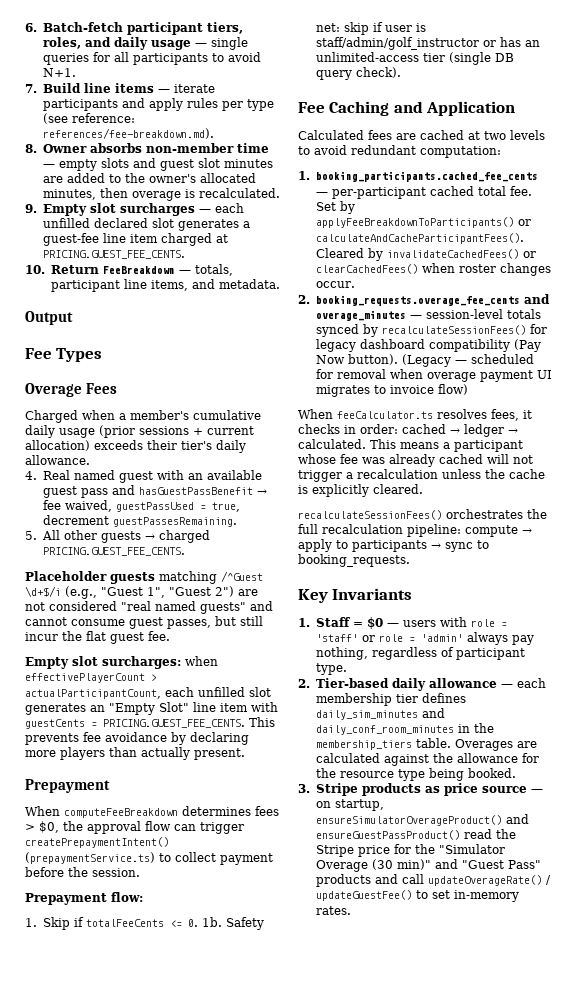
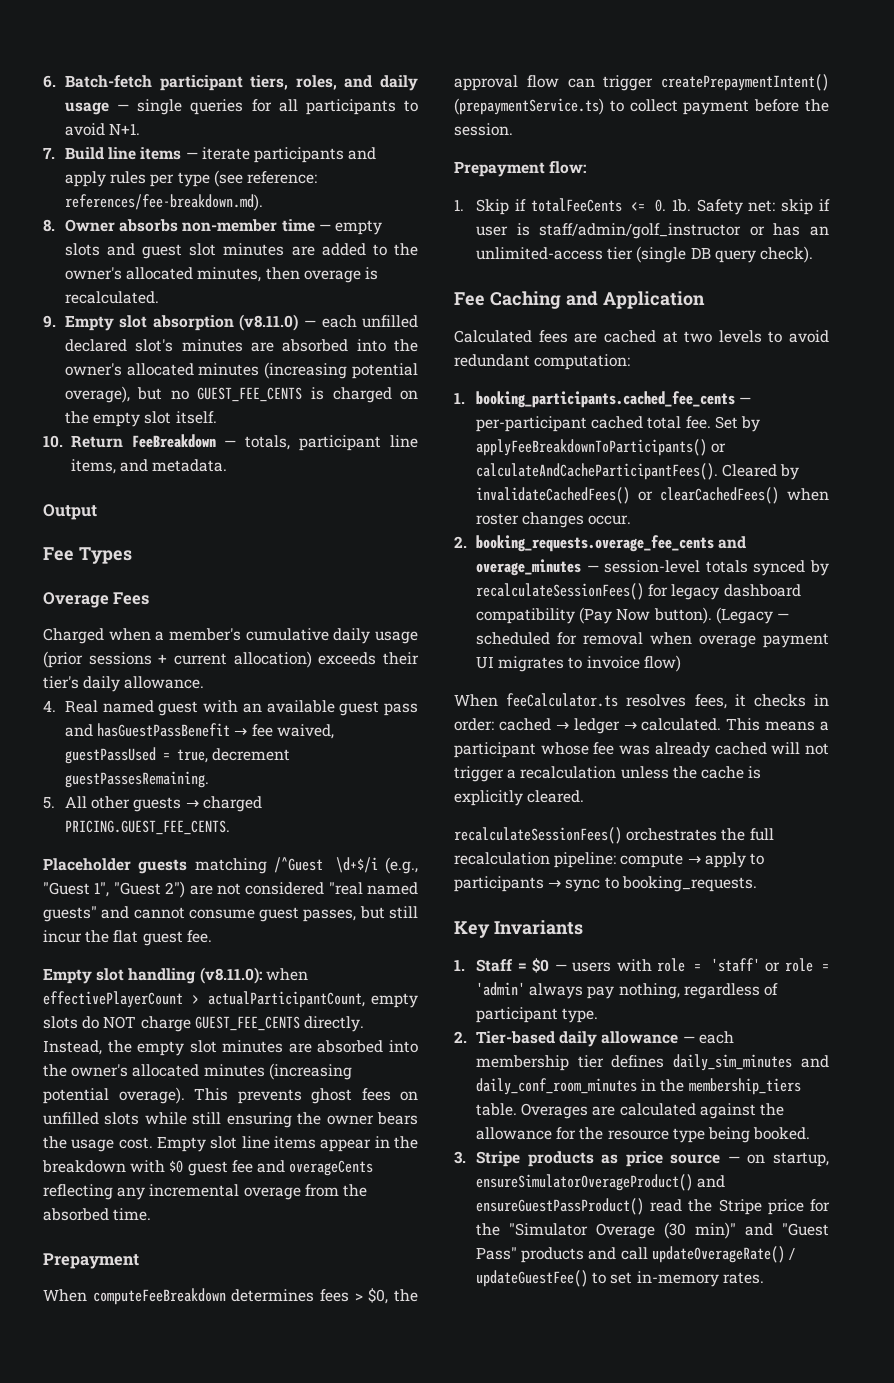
- 9. Empty slot surcharges — each unfilled declared slot generates a guest-fee line item charged at PRICING.GUEST_FEE_CENTS.
+ 9. Empty slot absorption (v8.11.0) — each unfilled declared slot's minutes are absorbed into the owner's allocated minutes (increasing potential overage), but no GUEST_FEE_CENTS is charged on the empty slot itself.
- Empty slot surcharges: when effectivePlayerCount > actualParticipantCount, each unfilled slot generates an "Empty Slot" line item with guestCents = PRICING.GUEST_FEE_CENTS. This prevents fee avoidance by declaring more players than actually present.
+ Empty slot handling (v8.11.0): when effectivePlayerCount > actualParticipantCount, empty slots do NOT charge GUEST_FEE_CENTS directly. Instead, the empty slot minutes are absorbed into the owner's allocated minutes (increasing potential overage). This prevents ghost fees on unfilled slots while still ensuring the owner bears the usage cost. Empty slot line items appear in the breakdown with $0 guest fee and overageCents reflecting any incremental overage from the absorbed time.

